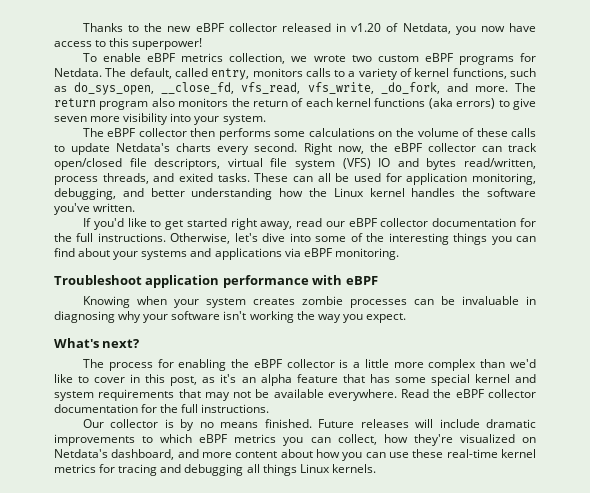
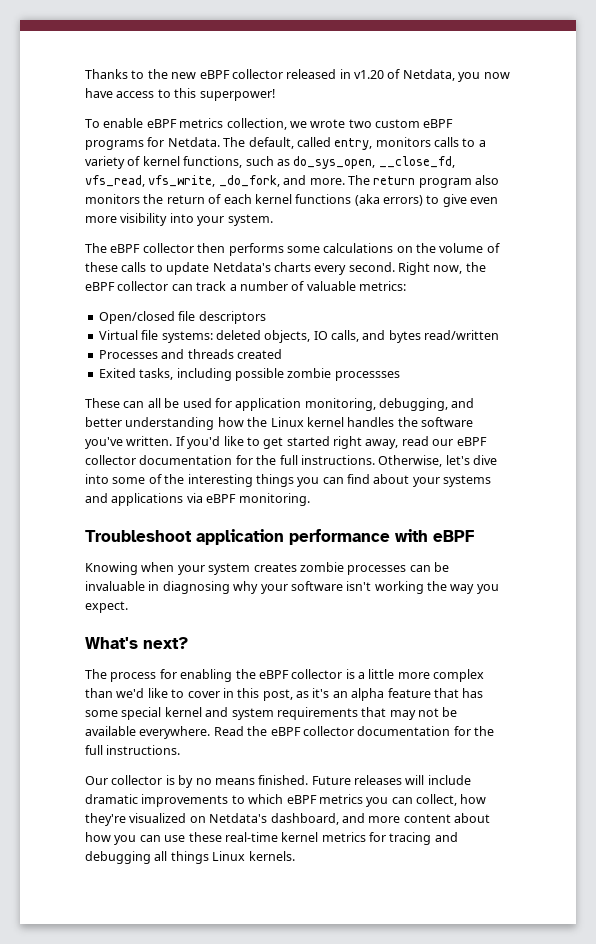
- The return program also monitors the return of each kernel functions (aka errors) to give seven more visibility into your system.
+ The return program also monitors the return of each kernel functions (aka errors) to give even more visibility into your system.
- Right now, the eBPF collector can track open/closed file descriptors, virtual file system (VFS) IO and bytes read/written, process threads, and exited tasks. These can all be used for application monitoring, debugging, and better understanding how the Linux kernel handles the software you've written.
- If you'd like to get started right away, read our eBPF collector documentation for the full instructions.
+ Right now, the eBPF collector can track a number of valuable metrics:
+ Open/closed file descriptors
+ Virtual file systems: deleted objects, IO calls, and bytes read/written
+ Processes and threads created
+ Exited tasks, including possible zombie processses
+ These can all be used for application monitoring, debugging, and better understanding how the Linux kernel handles the software you've written. If you'd like to get started right away, read our eBPF collector documentation for the full instructions.

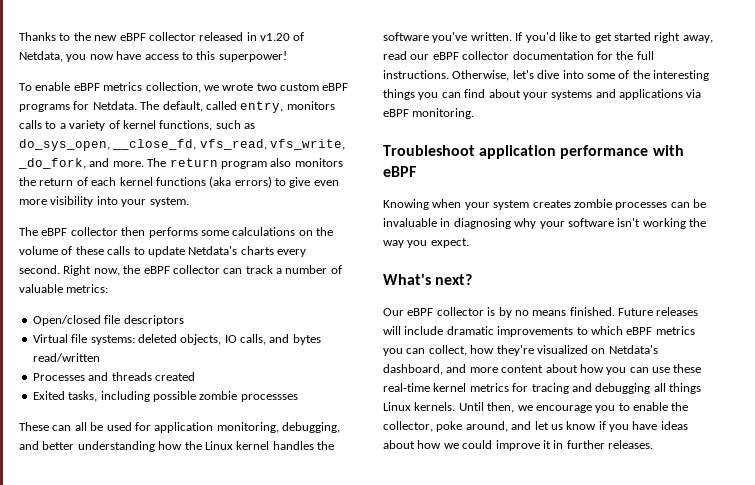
- The process for enabling the eBPF collector is a little more complex than we'd like to cover in this post, as it's an alpha feature that has some special kernel and system requirements that may not be available everywhere. Read the eBPF collector documentation for the full instructions.
- Our collector is by no means finished.
+ Our eBPF collector is by no means finished.
+ Until then, we encourage you to enable the collector, poke around, and let us know if you have ideas about how we could improve it in further releases.

